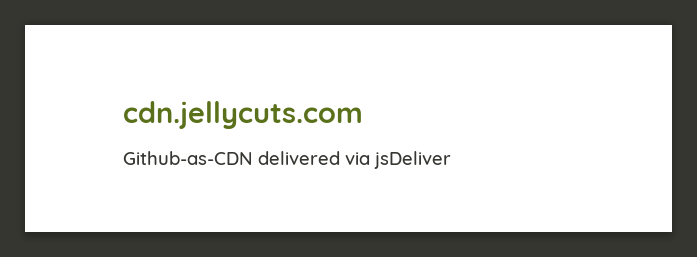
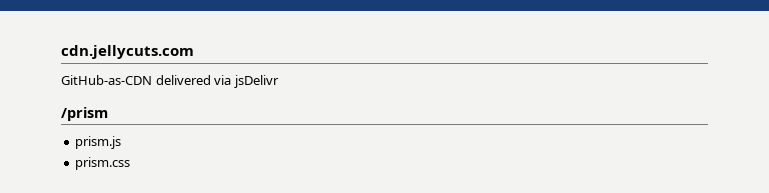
- Github-as-CDN delivered via jsDeliver
+ GitHub-as-CDN delivered via jsDelivr
+ /prism
+ prism.js
+ prism.css

